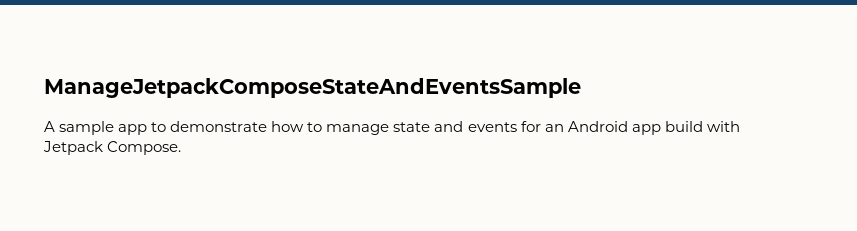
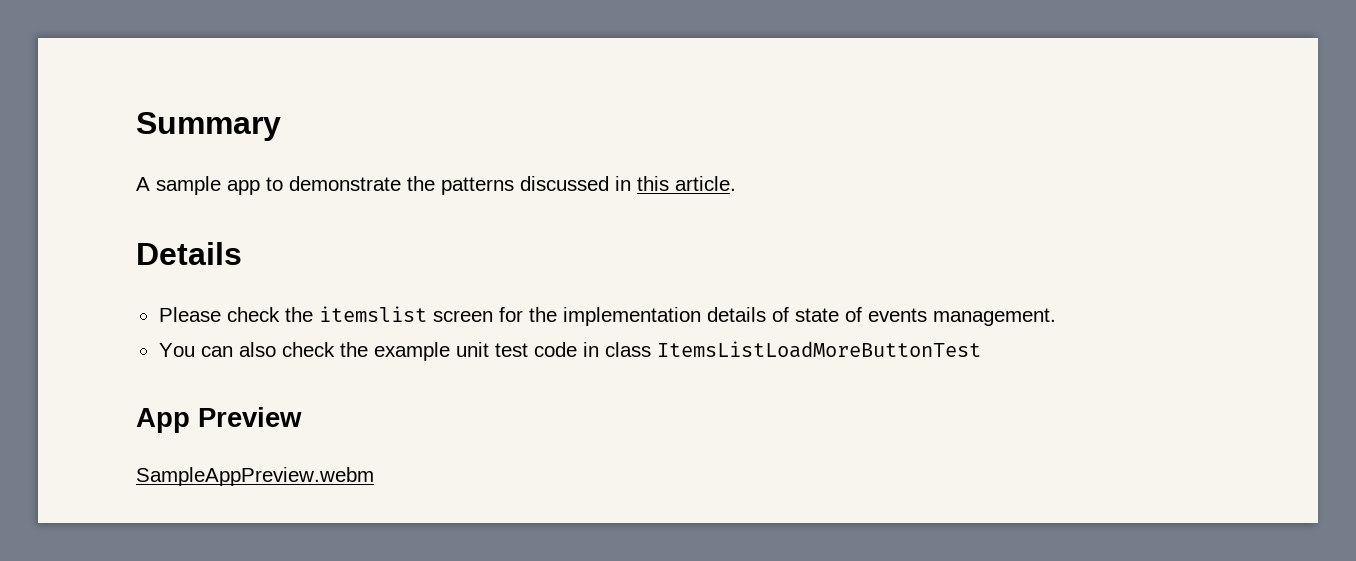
- ManageJetpackComposeStateAndEventsSample
+ Summary
- A sample app to demonstrate how to manage state and events for an Android app build with Jetpack Compose.
+ A sample app to demonstrate the patterns discussed in this article.
+ Details
+ Please check the itemslist screen for the implementation details of state of events management.
+ You can also check the example unit test code in class ItemsListLoadMoreButtonTest
+ App Preview
+ SampleAppPreview.webm

